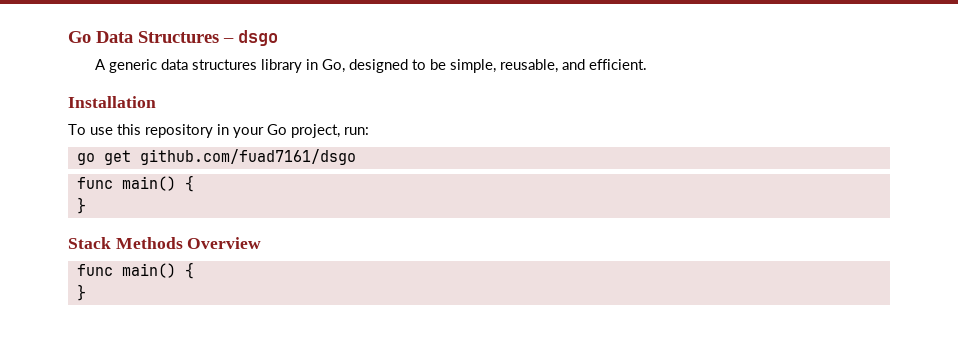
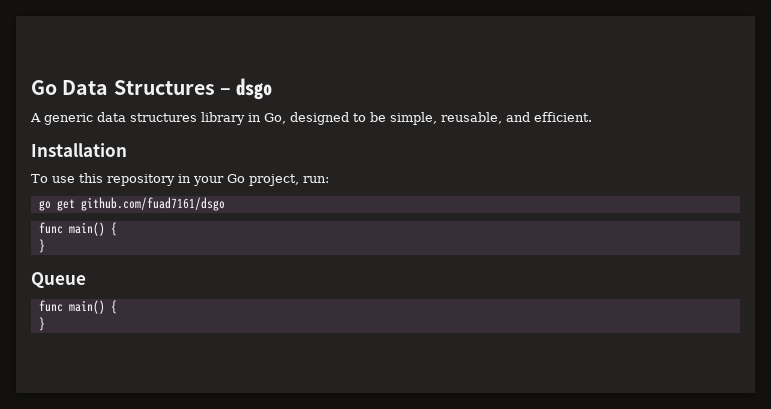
- Stack Methods Overview
+ Queue

